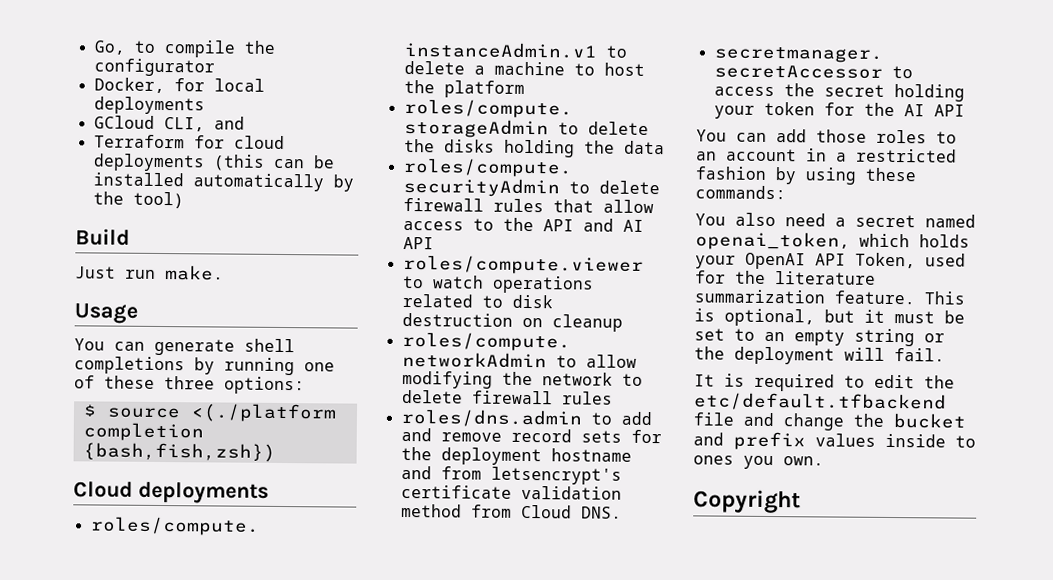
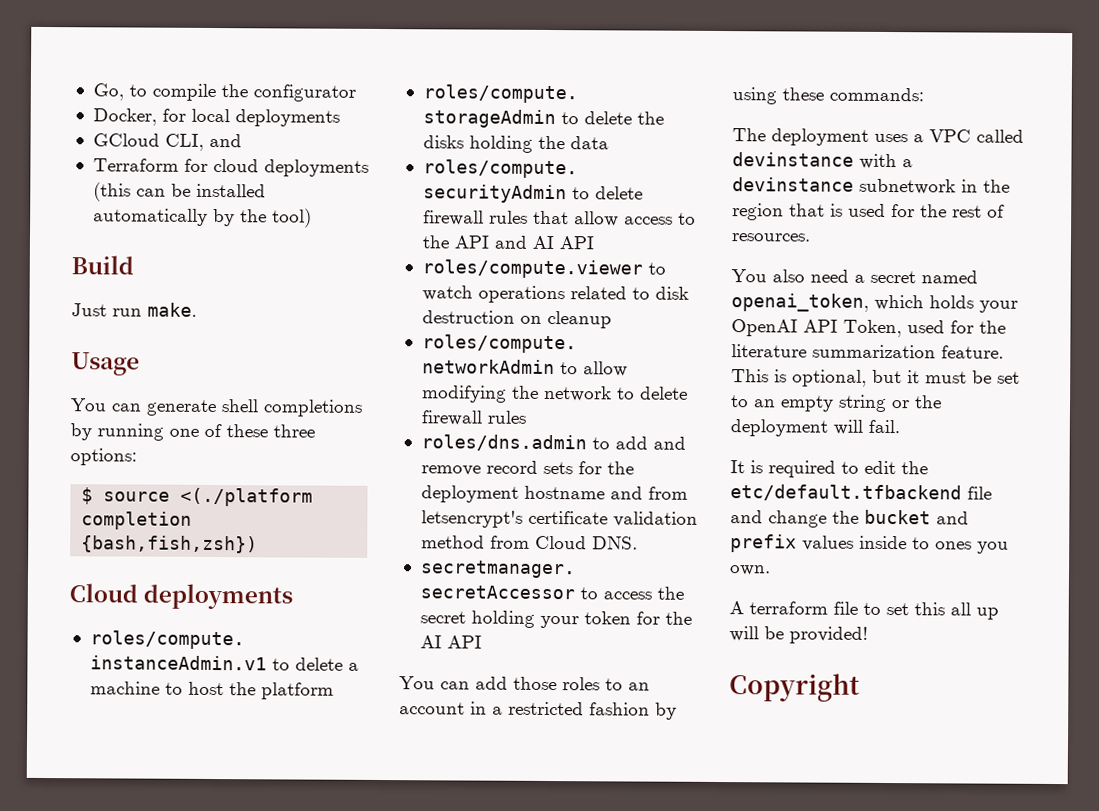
+ The deployment uses a VPC called devinstance with a devinstance subnetwork in the region that is used for the rest of resources.
+ A terraform file to set this all up will be provided!

